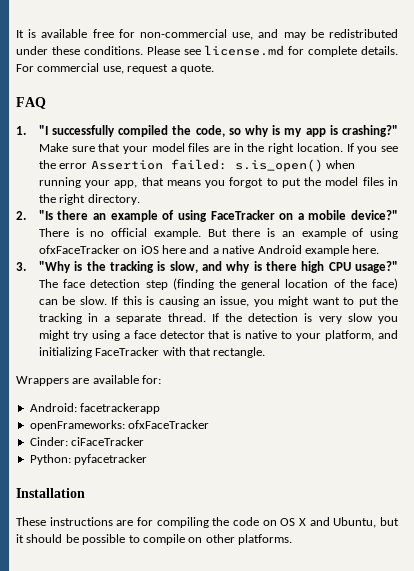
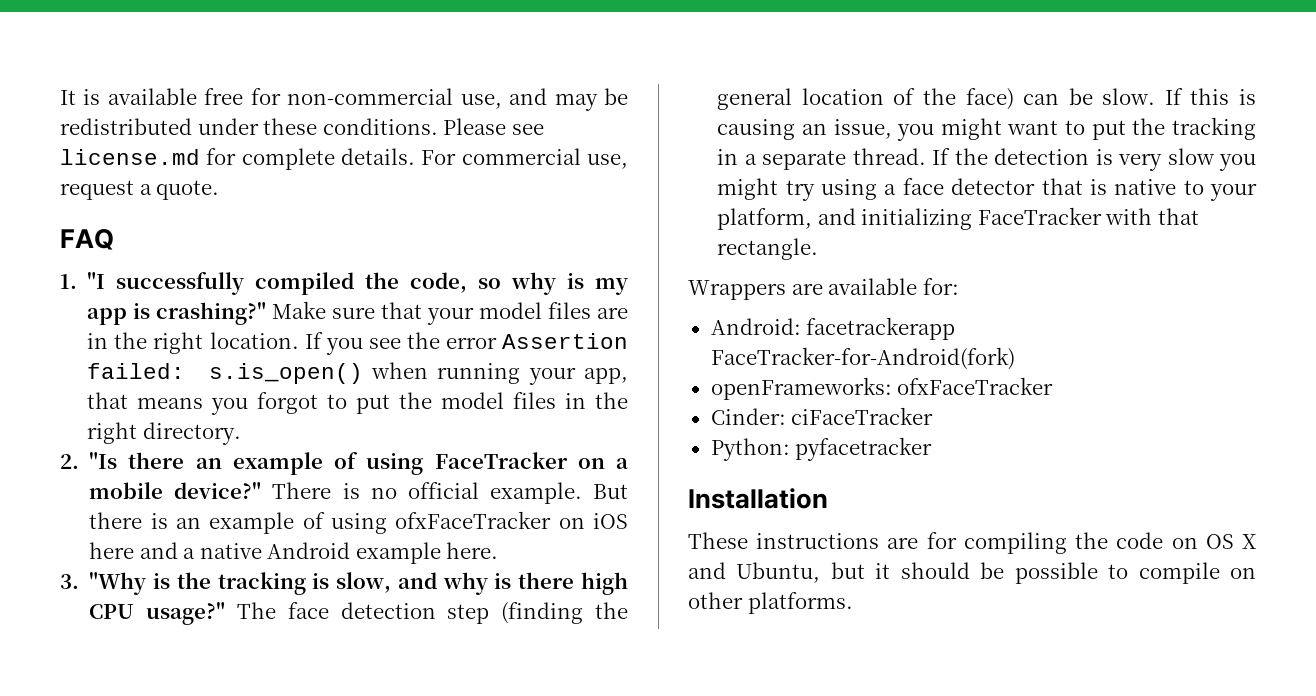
- Android: facetrackerapp
+ Android: facetrackerapp FaceTracker-for-Android(fork)

